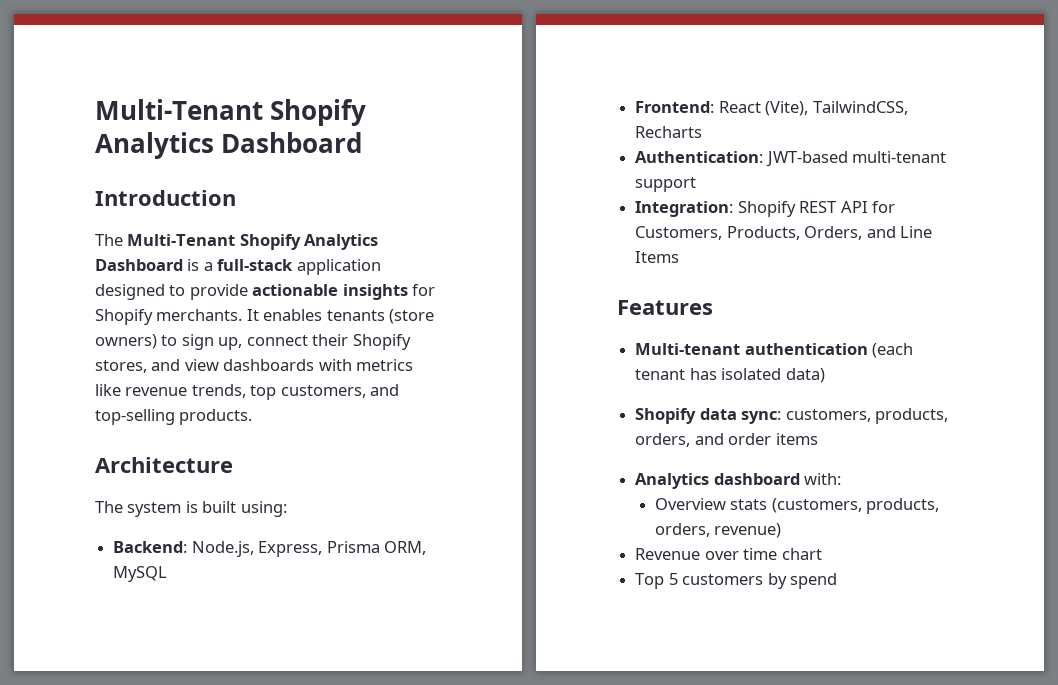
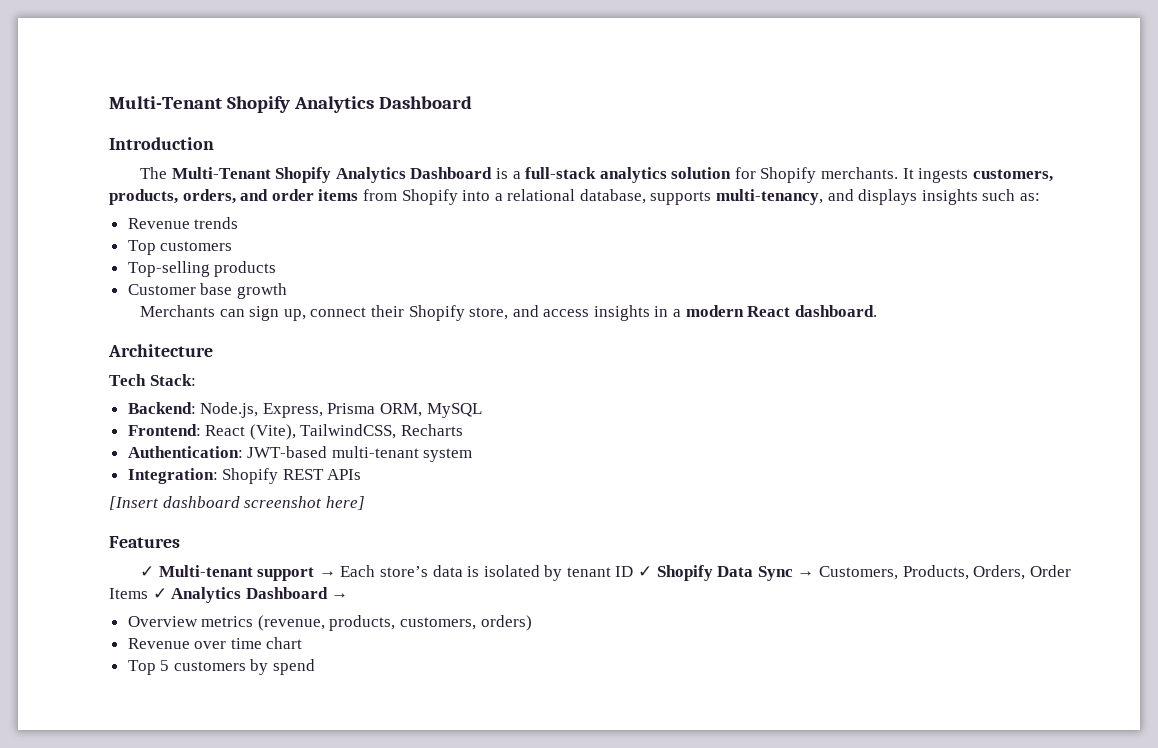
- The Multi-Tenant Shopify Analytics Dashboard is a full-stack application designed to provide actionable insights for Shopify merchants. It enables tenants (store owners) to sign up, connect their Shopify stores, and view dashboards with metrics like revenue trends, top customers, and top-selling products.
+ The Multi-Tenant Shopify Analytics Dashboard is a full-stack analytics solution for Shopify merchants. It ingests customers, products, orders, and order items from Shopify into a relational database, supports multi-tenancy, and displays insights such as:
+ Revenue trends
+ Top customers
+ Top-selling products
+ Customer base growth
+ Merchants can sign up, connect their Shopify store, and access insights in a modern React dashboard.
  Architecture
- The system is built using:
+ Tech Stack:
- Authentication: JWT-based multi-tenant support
+ Authentication: JWT-based multi-tenant system
- Integration: Shopify REST API for Customers, Products, Orders, and Line Items
+ Integration: Shopify REST APIs
+ [Insert dashboard screenshot here]
  Features
- Multi-tenant authentication (each tenant has isolated data)
- Shopify data sync: customers, products, orders, and order items
- Analytics dashboard with:
- Overview stats (customers, products, orders, revenue)
+ ✓ Multi-tenant support → Each store’s data is isolated by tenant ID ✓ Shopify Data Sync → Customers, Products, Orders, Order Items ✓ Analytics Dashboard →
+ Overview metrics (revenue, products, customers, orders)

